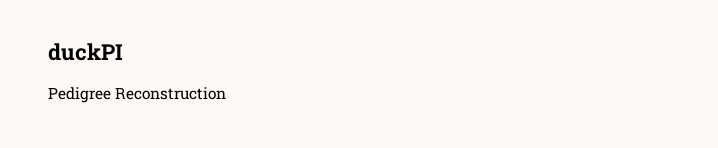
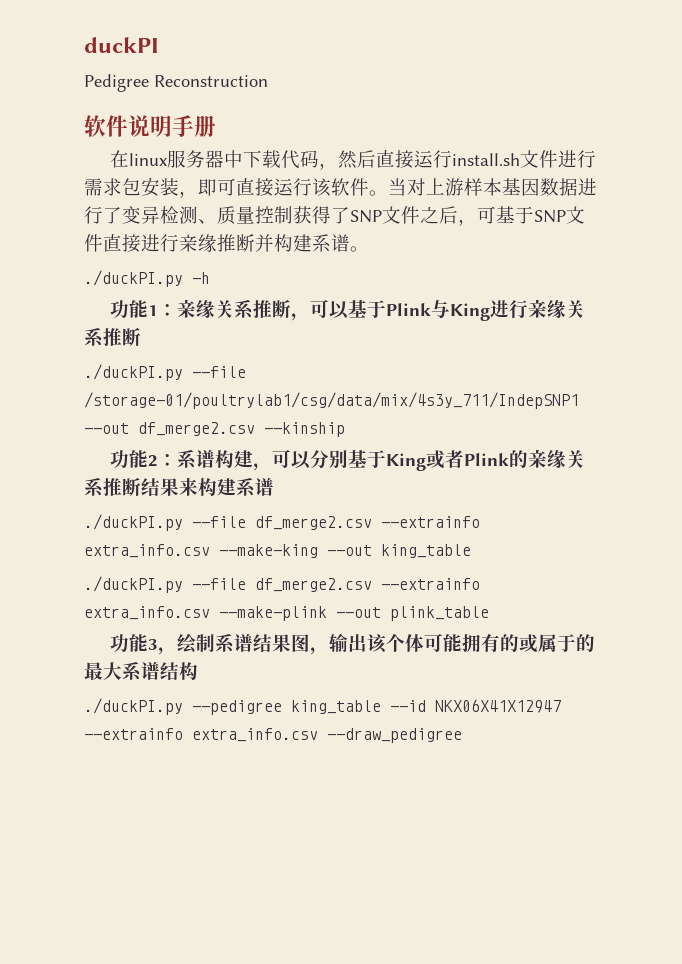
+ 软件说明手册
+ 在linux服务器中下载代码，然后直接运行install.sh文件进行需求包安装，即可直接运行该软件。当对上游样本基因数据进行了变异检测、质量控制获得了SNP文件之后，可基于SNP文件直接进行亲缘推断并构建系谱。
+ ./duckPI.py -h
+ 功能1：亲缘关系推断，可以基于Plink与King进行亲缘关系推断
+ ./duckPI.py --file /storage-01/poultrylab1/csg/data/mix/4s3y_711/IndepSNP1 --out df_merge2.csv --kinship
+ 功能2：系谱构建，可以分别基于King或者Plink的亲缘关系推断结果来构建系谱
+ ./duckPI.py --file df_merge2.csv --extrainfo extra_info.csv --make-king --out king_table
+ ./duckPI.py --file df_merge2.csv --extrainfo extra_info.csv --make-plink --out plink_table
+ 功能3，绘制系谱结果图，输出该个体可能拥有的或属于的最大系谱结构
+ ./duckPI.py --pedigree king_table --id NKX06X41X12947 --extrainfo extra_info.csv --draw_pedigree

